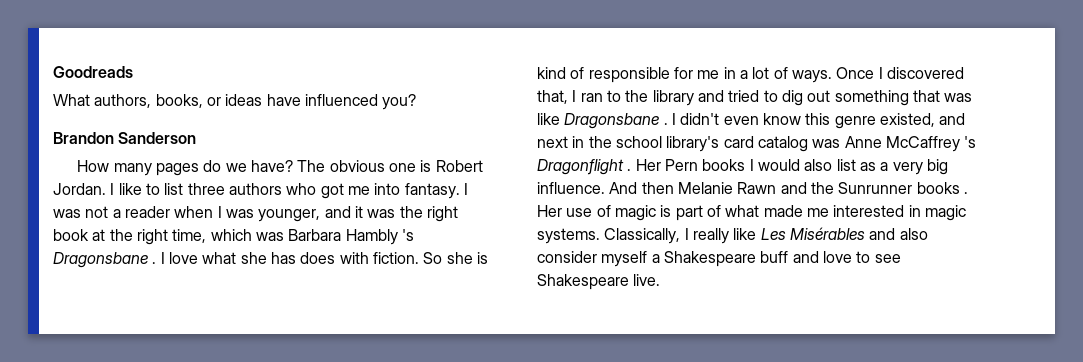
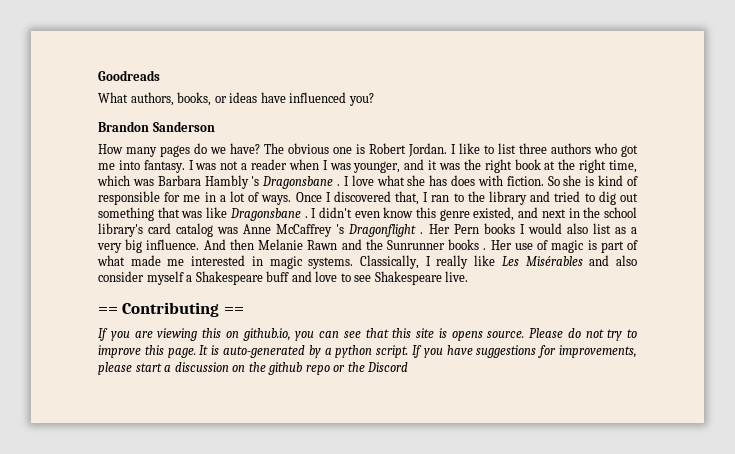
+ == Contributing ==
+ If you are viewing this on github.io, you can see that this site is opens source. Please do not try to improve this page. It is auto-generated by a python script. If you have suggestions for improvements, please start a discussion on the github repo or the Discord

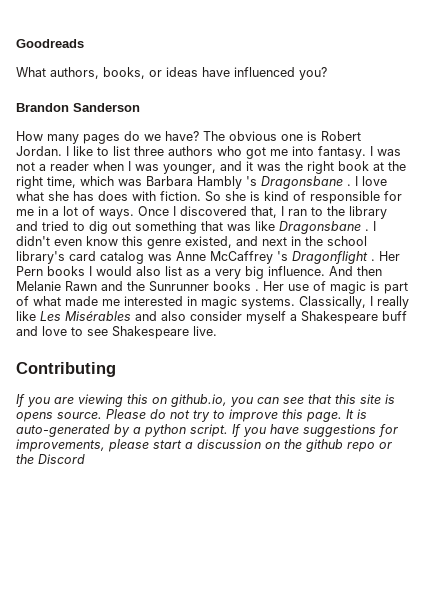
- == Contributing ==
+ Contributing

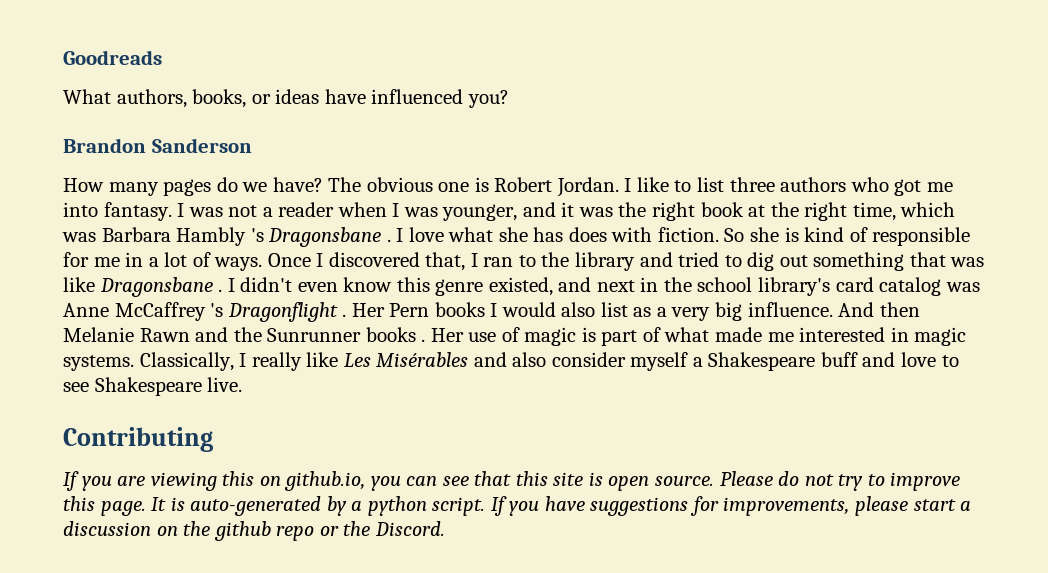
- If you are viewing this on github.io, you can see that this site is opens source.
+ If you are viewing this on github.io, you can see that this site is open source.
- If you have suggestions for improvements, please start a discussion on the github repo or the Discord
+ If you have suggestions for improvements, please start a discussion on the github repo or the Discord.

